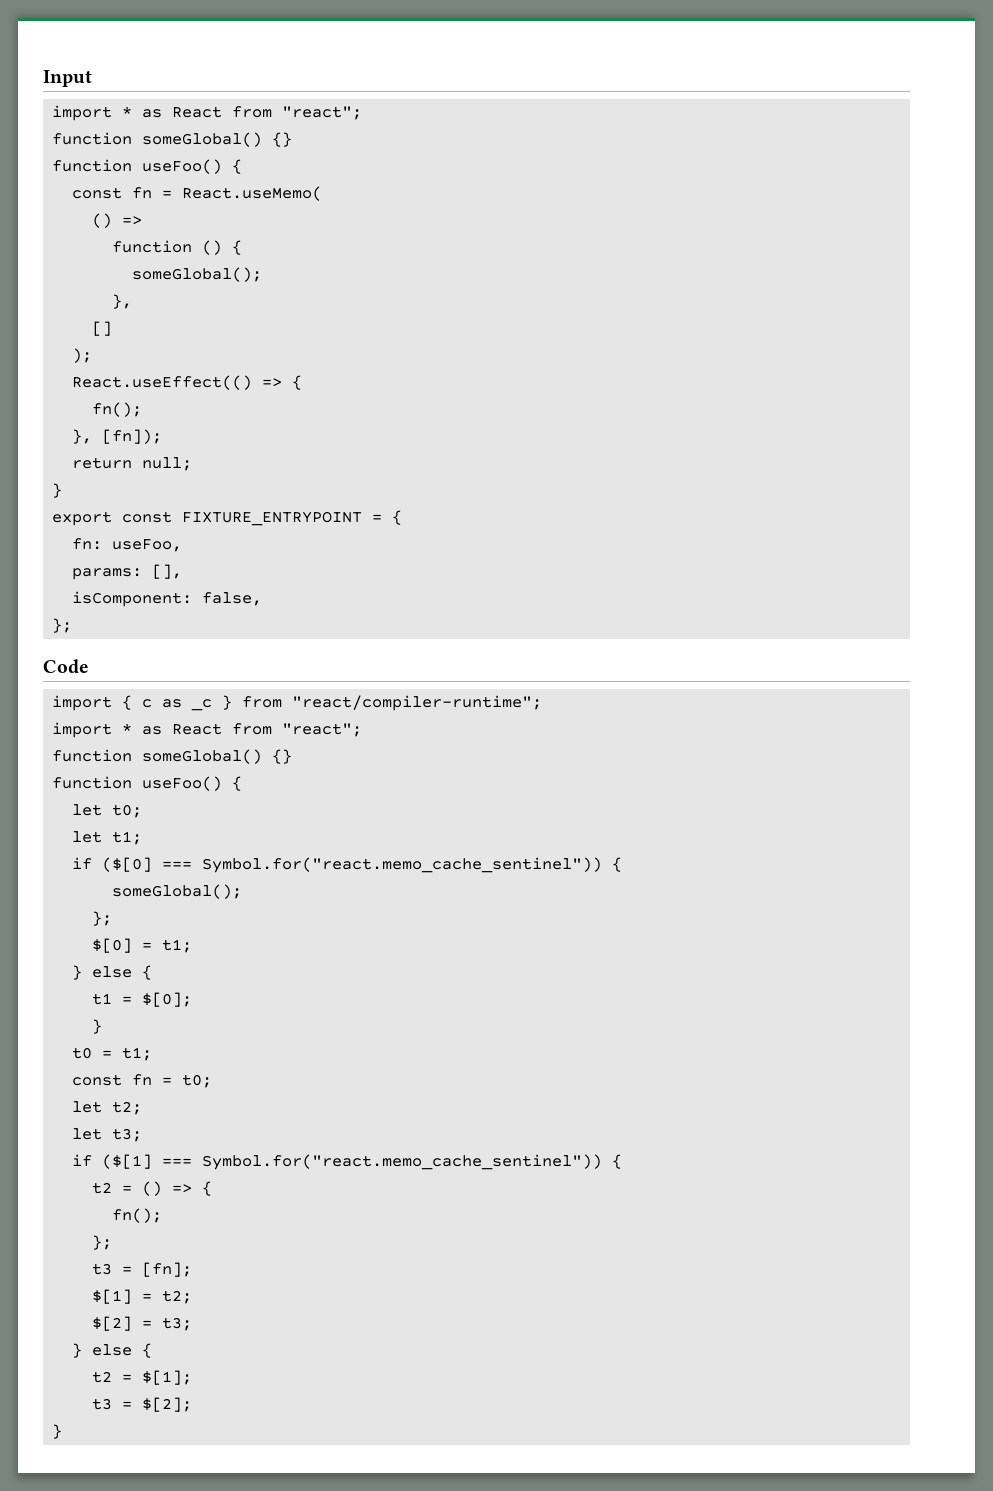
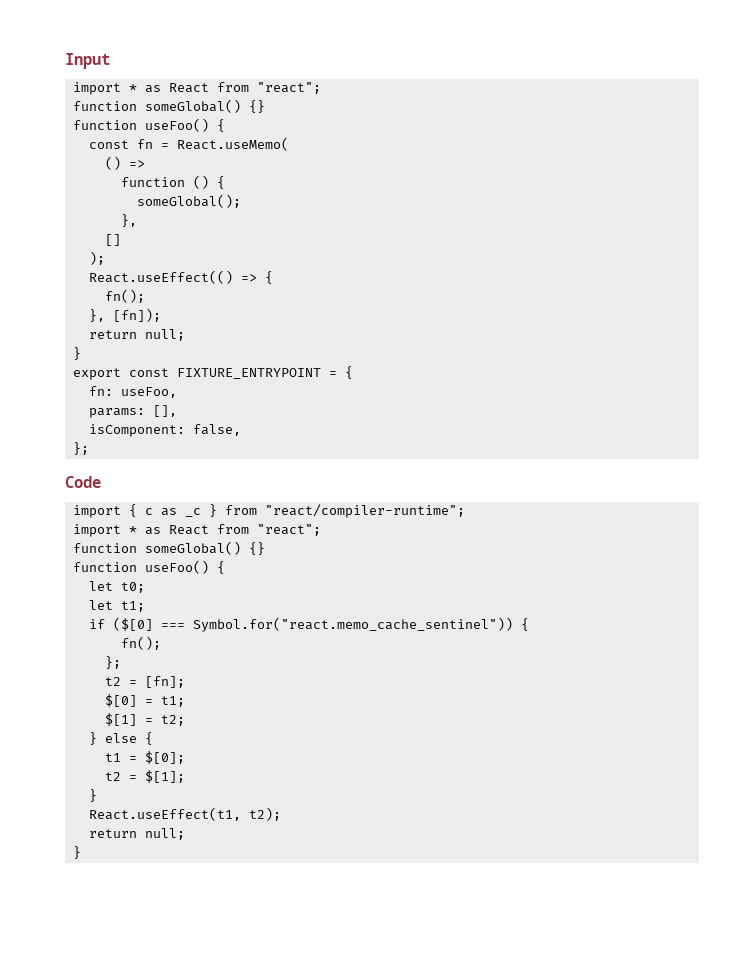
  if ($[0] === Symbol.for("react.memo_cache_sentinel")) {
- someGlobal();
+ fn();
  };
+ t2 = [fn];
+ $[1] = t2;
  t1 = $[0];
+ t2 = $[1];
  }
- t0 = t1;
- const fn = t0;
- let t2;
- let t3;
- if ($[1] === Symbol.for("react.memo_cache_sentinel")) {
- t2 = () => {
- fn();
- };
- t3 = [fn];
- $[1] = t2;
- $[2] = t3;
- } else {
- t2 = $[1];
- t3 = $[2];
+ React.useEffect(t1, t2);
+ return null;

